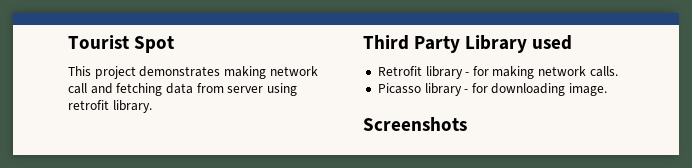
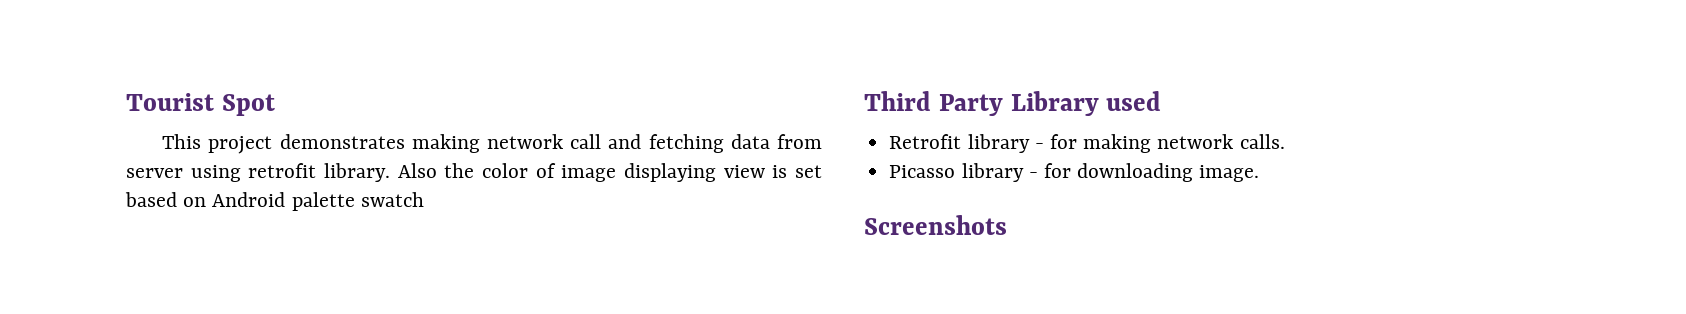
+ Also the color of image displaying view is set based on Android palette swatch

